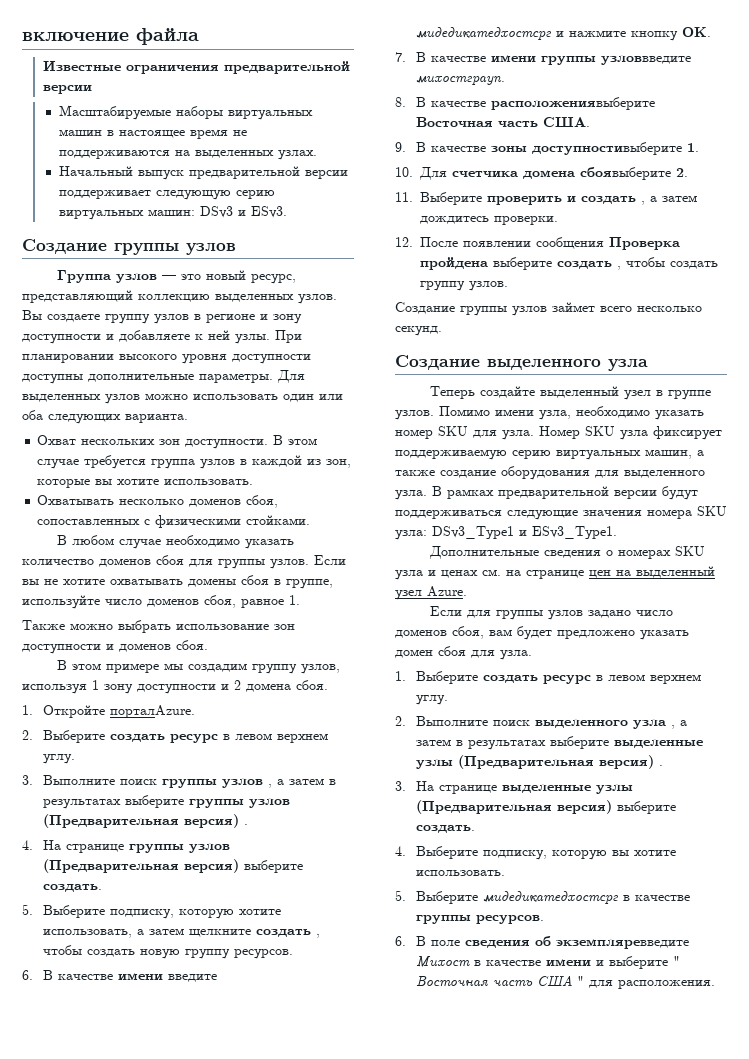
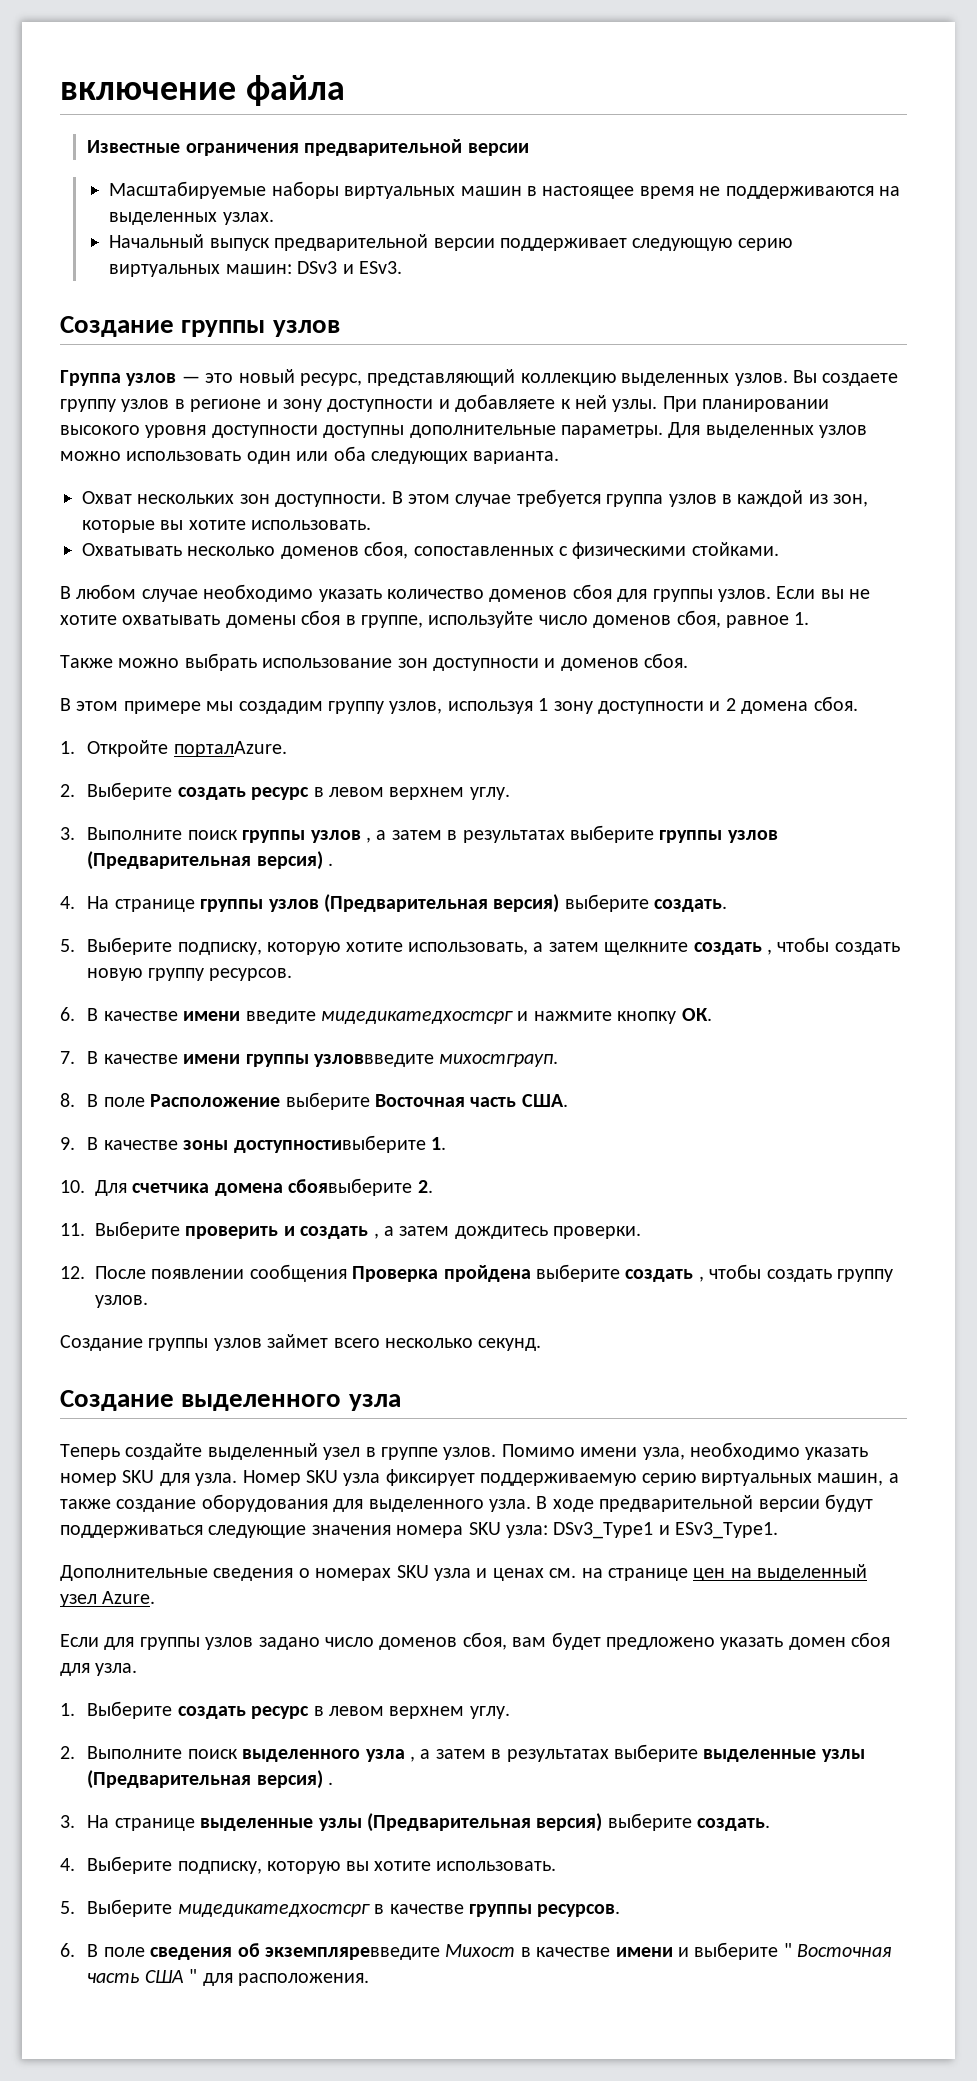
- 8. В качестве расположениявыберите Восточная часть США.
+ 8. В поле Расположение выберите Восточная часть США.
- В рамках предварительной версии будут поддерживаться следующие значения номера SKU узла: DSv3_Type1 и ESv3_Type1.
+ В ходе предварительной версии будут поддерживаться следующие значения номера SKU узла: DSv3_Type1 и ESv3_Type1.

